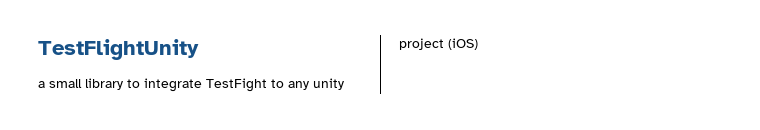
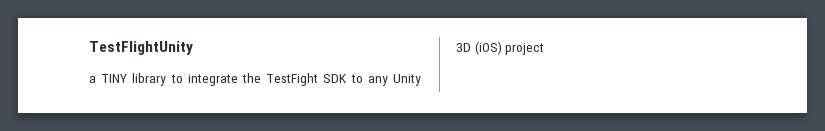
- a small library to integrate TestFight to any unity project (iOS)
+ a TINY library to integrate the TestFight SDK to any Unity 3D (iOS) project

